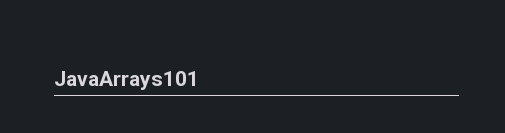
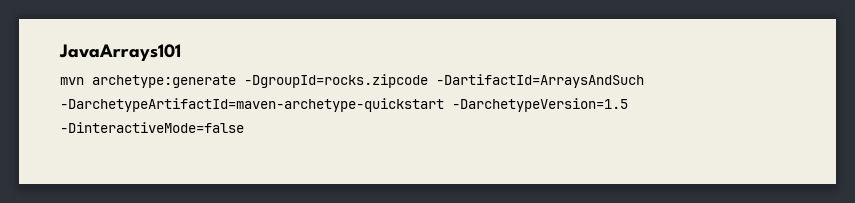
+ mvn archetype:generate -DgroupId=rocks.zipcode -DartifactId=ArraysAndSuch -DarchetypeArtifactId=maven-archetype-quickstart -DarchetypeVersion=1.5 -DinteractiveMode=false

